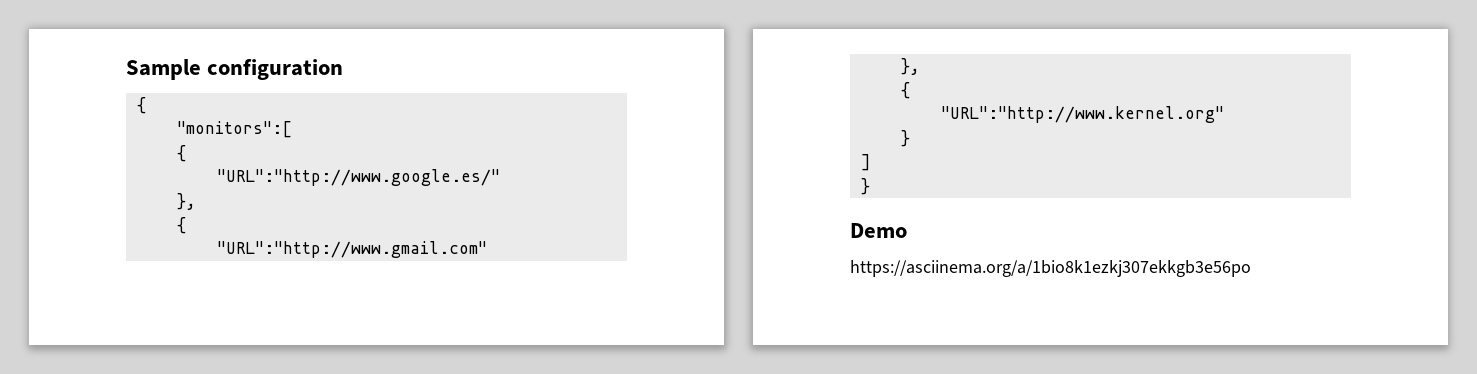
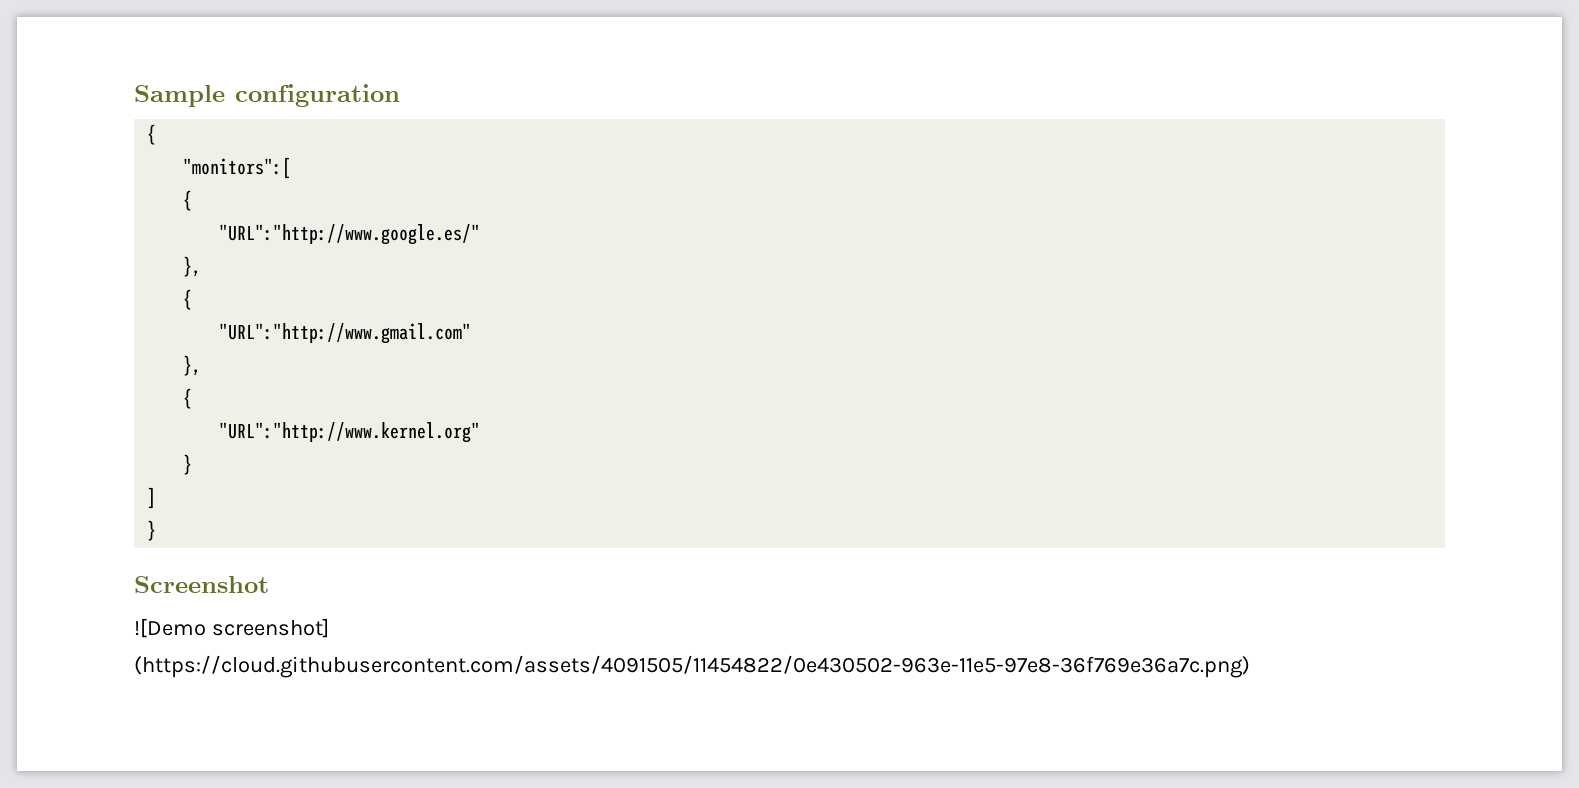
- Demo
- https://asciinema.org/a/1bio8k1ezkj307ekkgb3e56po
+ Screenshot
+ ![Demo screenshot] (https://cloud.githubusercontent.com/assets/4091505/11454822/0e430502-963e-11e5-97e8-36f769e36a7c.png)

